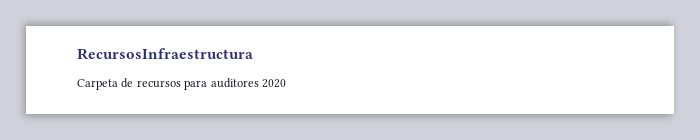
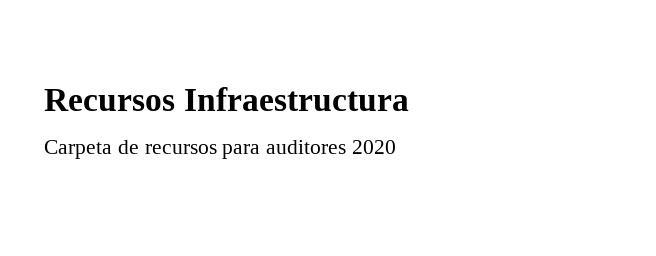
- RecursosInfraestructura
+ Recursos Infraestructura

